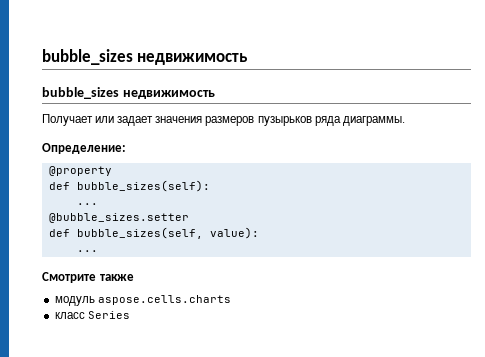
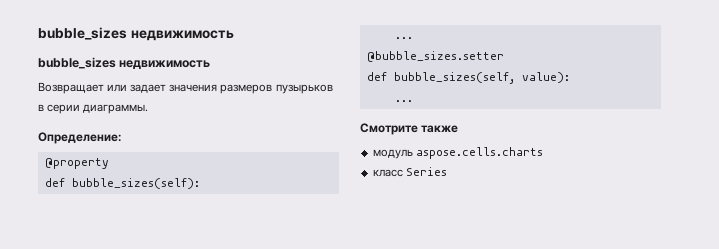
- Получает или задает значения размеров пузырьков ряда диаграммы.
+ Возвращает или задает значения размеров пузырьков в серии диаграммы.

